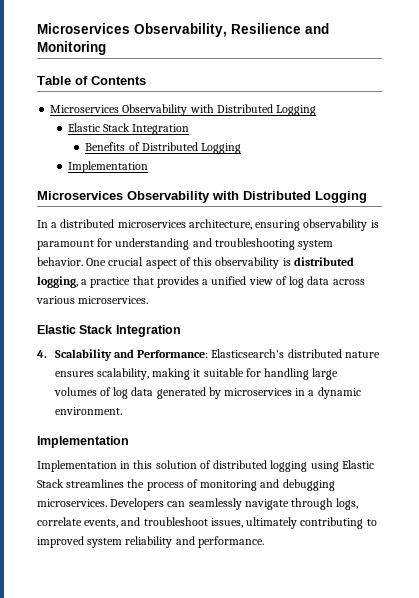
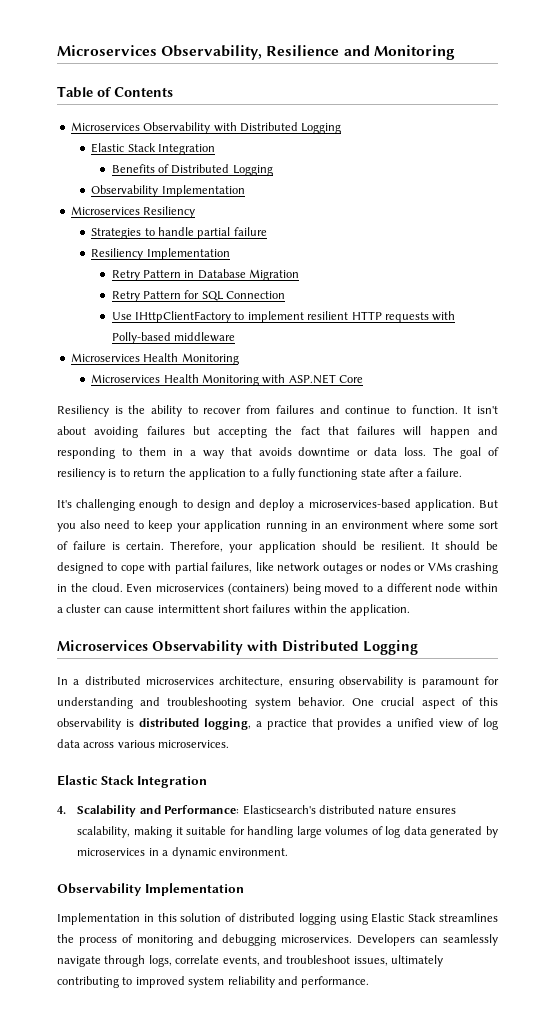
  Benefits of Distributed Logging
- Implementation
+ Observability Implementation
+ Microservices Resiliency
+ Strategies to handle partial failure
+ Resiliency Implementation
+ Retry Pattern in Database Migration
+ Retry Pattern for SQL Connection
+ Use IHttpClientFactory to implement resilient HTTP requests with Polly-based middleware
+ Microservices Health Monitoring
+ Microservices Health Monitoring with ASP.NET Core
+ Resiliency is the ability to recover from failures and continue to function. It isn't about avoiding failures but accepting the fact that failures will happen and responding to them in a way that avoids downtime or data loss. The goal of resiliency is to return the application to a fully functioning state after a failure.
+ It's challenging enough to design and deploy a microservices-based application. But you also need to keep your application running in an environment where some sort of failure is certain. Therefore, your application should be resilient. It should be designed to cope with partial failures, like network outages or nodes or VMs crashing in the cloud. Even microservices (containers) being moved to a different node within a cluster can cause intermittent short failures within the application.
  4. Scalability and Performance: Elasticsearch's distributed nature ensures scalability, making it suitable for handling large volumes of log data generated by microservices in a dynamic environment.
- Implementation
+ Observability Implementation

